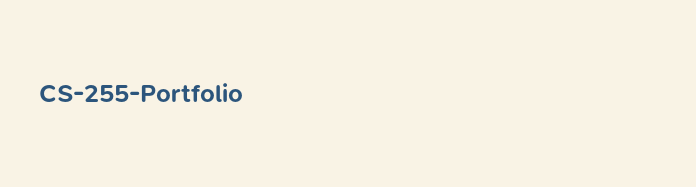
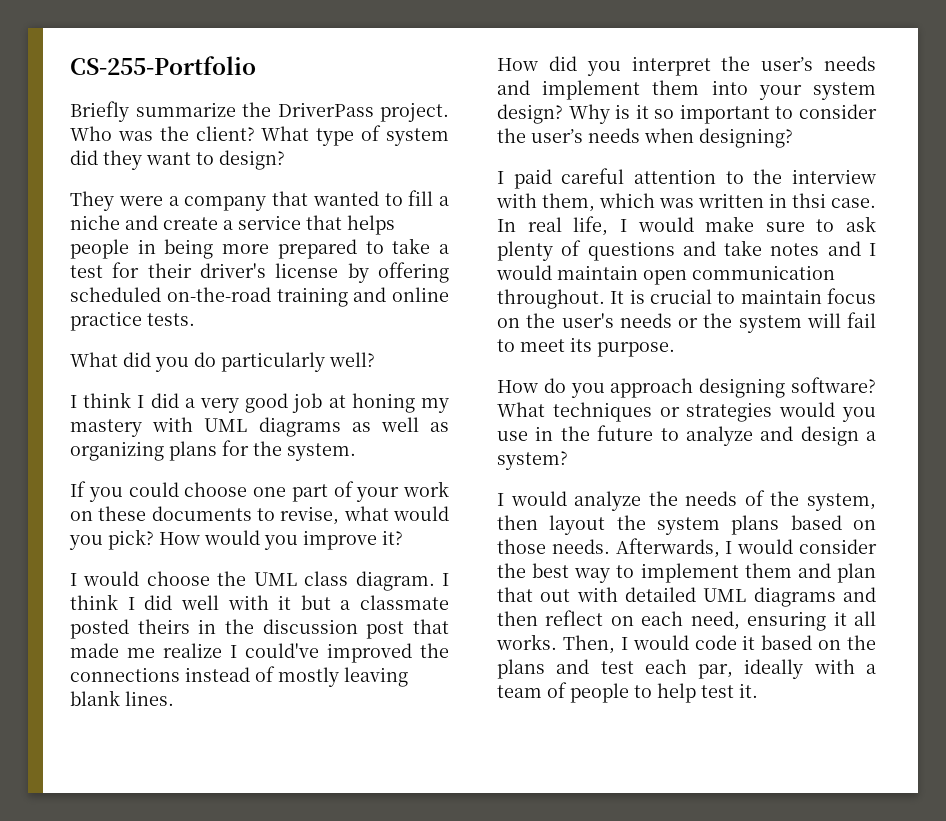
+ Briefly summarize the DriverPass project. Who was the client? What type of system did they want to design?
+ They were a company that wanted to fill a niche and create a service that helps people in being more prepared to take a test for their driver's license by offering scheduled on-the-road training and online practice tests.
+ What did you do particularly well?
+ I think I did a very good job at honing my mastery with UML diagrams as well as organizing plans for the system.
+ If you could choose one part of your work on these documents to revise, what would you pick? How would you improve it?
+ I would choose the UML class diagram. I think I did well with it but a classmate posted theirs in the discussion post that made me realize I could've improved the connections instead of mostly leaving blank lines.
+ How did you interpret the user’s needs and implement them into your system design? Why is it so important to consider the user’s needs when designing?
+ I paid careful attention to the interview with them, which was written in thsi case. In real life, I would make sure to ask plenty of questions and take notes and I would maintain open communication throughout. It is crucial to maintain focus on the user's needs or the system will fail to meet its purpose.
+ How do you approach designing software? What techniques or strategies would you use in the future to analyze and design a system?
+ I would analyze the needs of the system, then layout the system plans based on those needs. Afterwards, I would consider the best way to implement them and plan that out with detailed UML diagrams and then reflect on each need, ensuring it all works. Then, I would code it based on the plans and test each par, ideally with a team of people to help test it.

